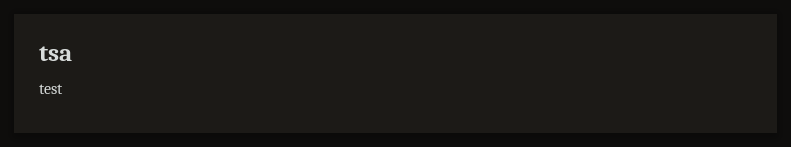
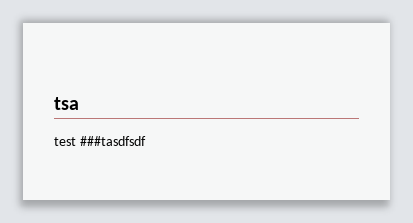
- test
+ test ###tasdfsdf

